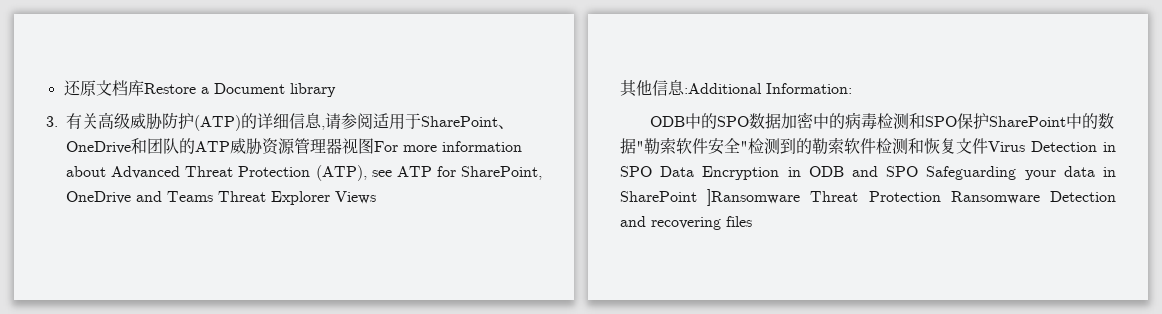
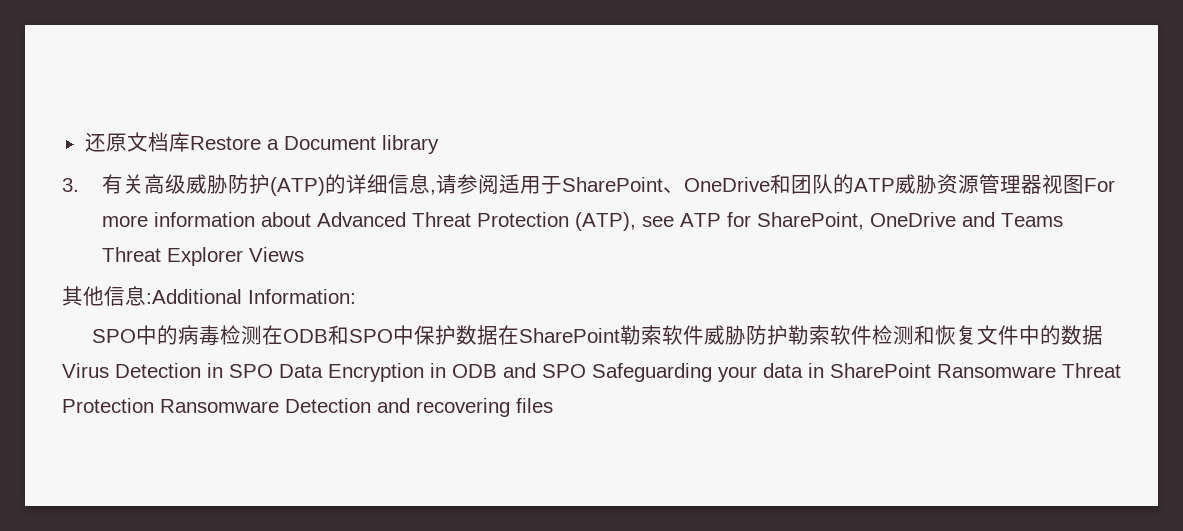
- ODB中的SPO数据加密中的病毒检测和SPO保护SharePoint中的数据"勒索软件安全"检测到的勒索软件检测和恢复文件Virus Detection in SPO Data Encryption in ODB and SPO Safeguarding your data in SharePoint ]Ransomware Threat Protection Ransomware Detection and recovering files
+ SPO中的病毒检测在ODB和SPO中保护数据在SharePoint勒索软件威胁防护勒索软件检测和恢复文件中的数据Virus Detection in SPO Data Encryption in ODB and SPO Safeguarding your data in SharePoint Ransomware Threat Protection Ransomware Detection and recovering files

